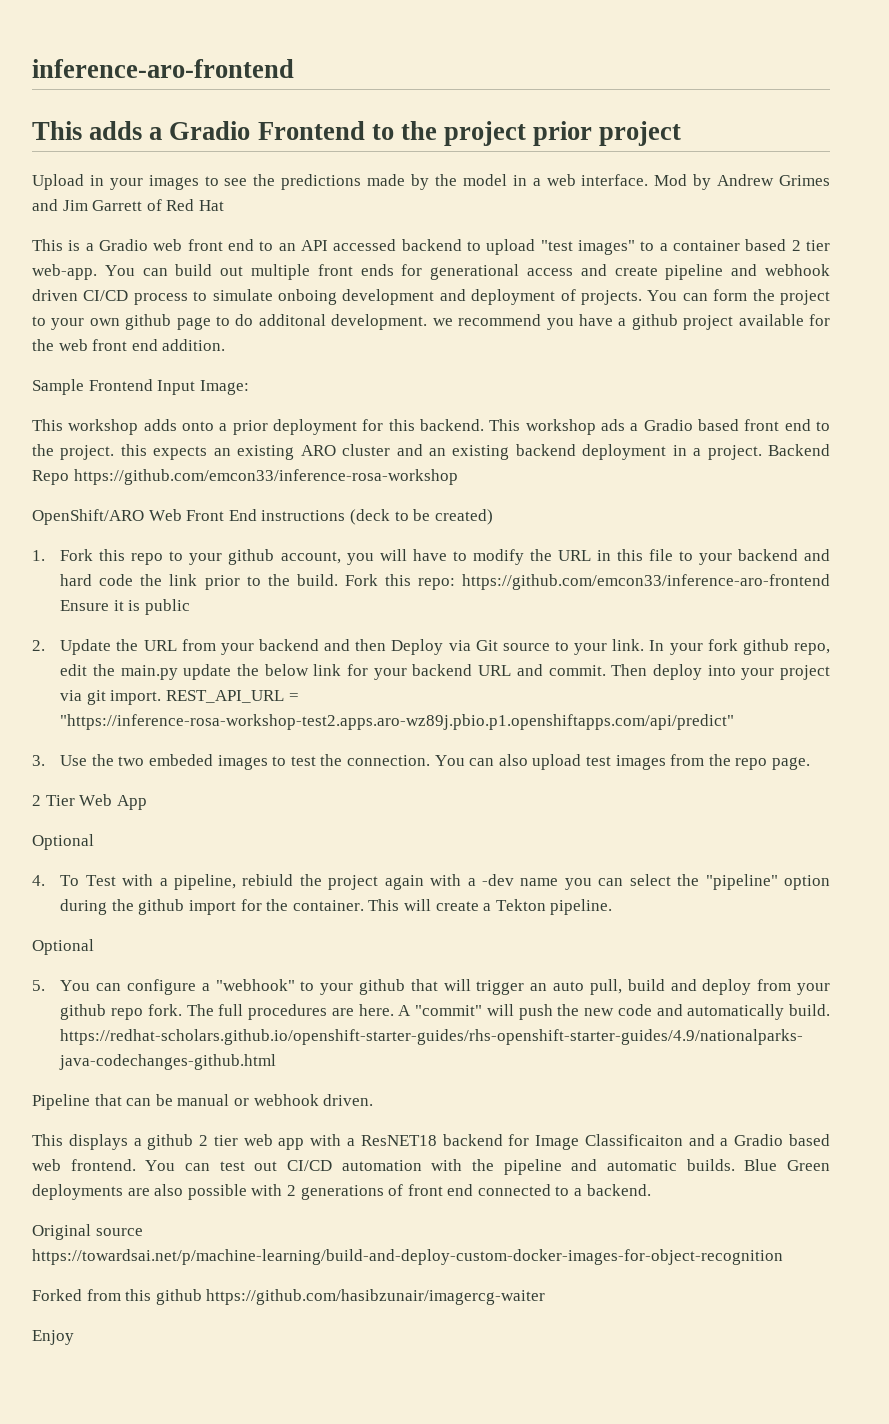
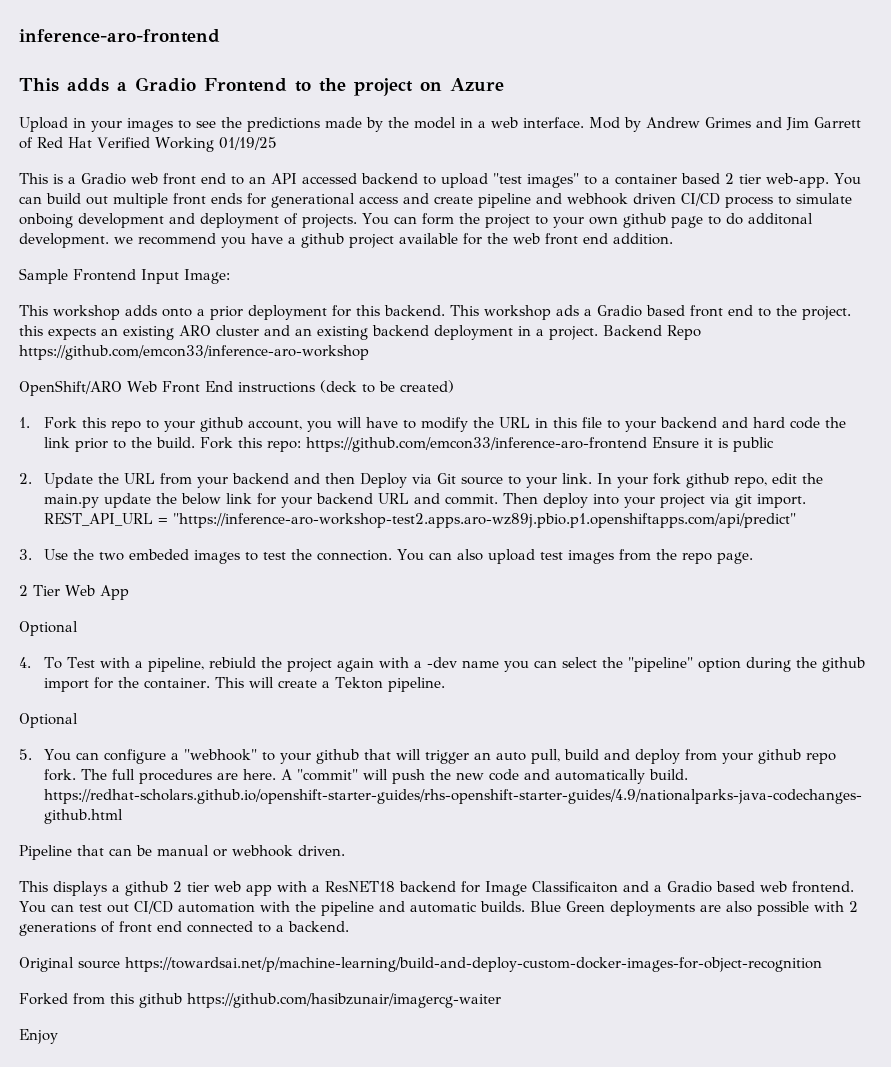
- This adds a Gradio Frontend to the project prior project
+ This adds a Gradio Frontend to the project on Azure
- Mod by Andrew Grimes and Jim Garrett of Red Hat
+ Mod by Andrew Grimes and Jim Garrett of Red Hat Verified Working 01/19/25
- Backend Repo https://github.com/emcon33/inference-rosa-workshop
+ Backend Repo https://github.com/emcon33/inference-aro-workshop
- REST_API_URL = "https://inference-rosa-workshop-test2.apps.aro-wz89j.pbio.p1.openshiftapps.com/api/predict"
+ REST_API_URL = "https://inference-aro-workshop-test2.apps.aro-wz89j.pbio.p1.openshiftapps.com/api/predict"

